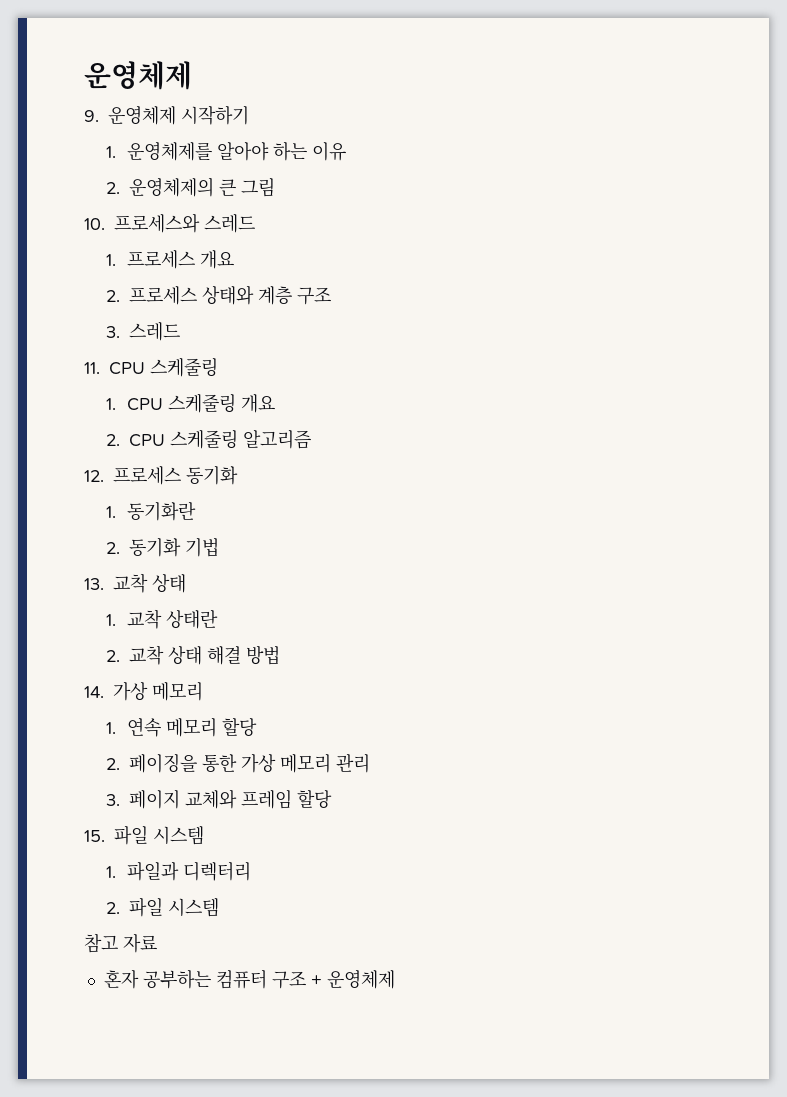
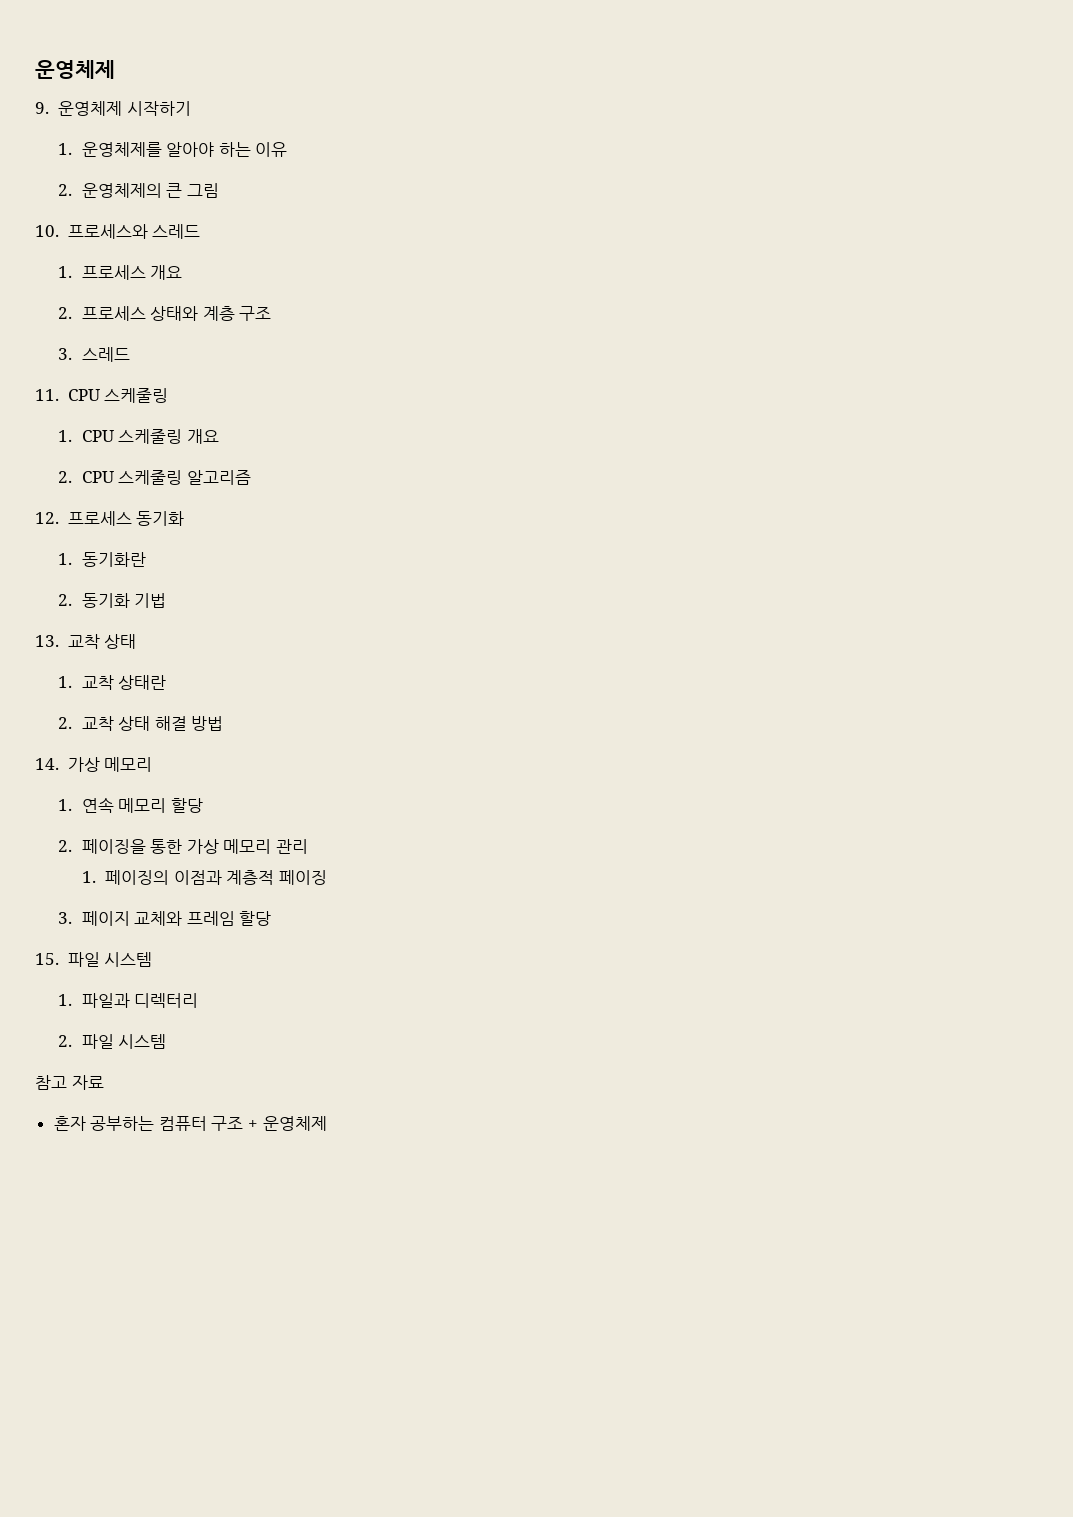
+ 1. 페이징의 이점과 계층적 페이징

